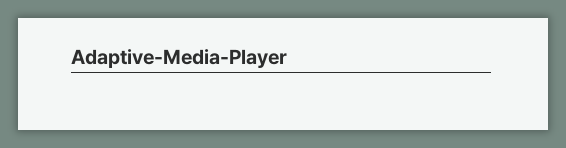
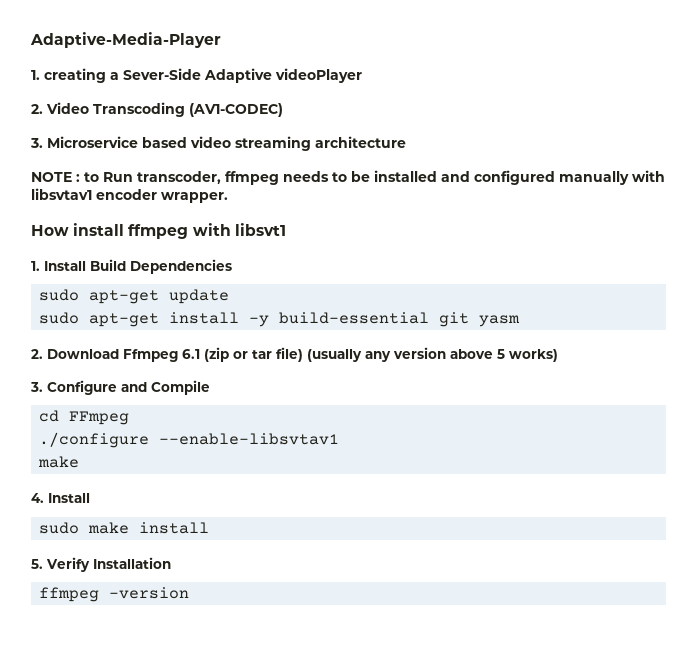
+ 1. creating a Sever-Side Adaptive videoPlayer
+ 2. Video Transcoding (AV1-CODEC)
+ 3. Microservice based video streaming architecture
+ NOTE : to Run transcoder, ffmpeg needs to be installed and configured manually with libsvtav1 encoder wrapper.
+ How install ffmpeg with libsvt1
+ 1. Install Build Dependencies
+ sudo apt-get update
+ sudo apt-get install -y build-essential git yasm
+ 2. Download Ffmpeg 6.1 (zip or tar file) (usually any version above 5 works)
+ 3. Configure and Compile
+ cd FFmpeg
+ ./configure --enable-libsvtav1
+ make
+ 4. Install
+ sudo make install
+ 5. Verify Installation
+ ffmpeg -version

